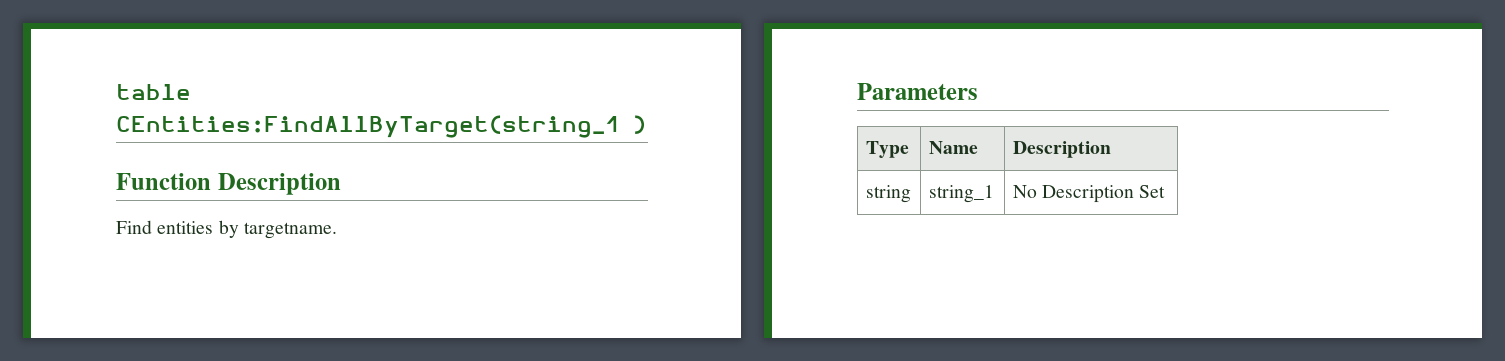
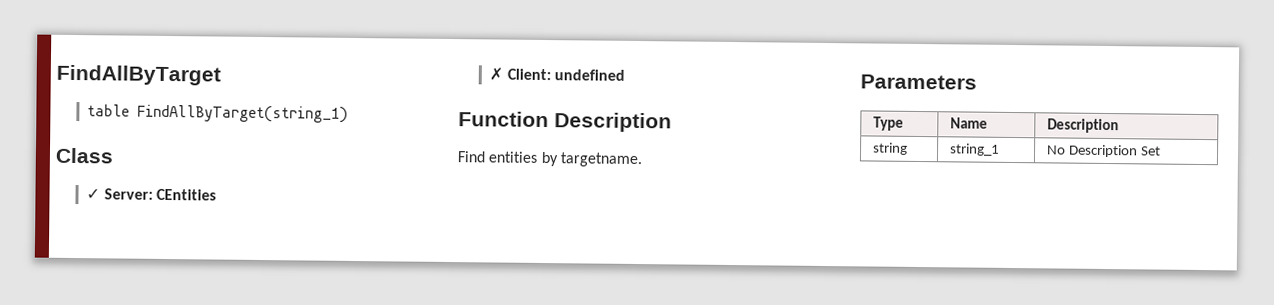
- table CEntities:FindAllByTarget(string_1 )
+ FindAllByTarget
+ table FindAllByTarget(string_1)
+ Class
+ ✓ Server: CEntities
+ ✗ Client: undefined

